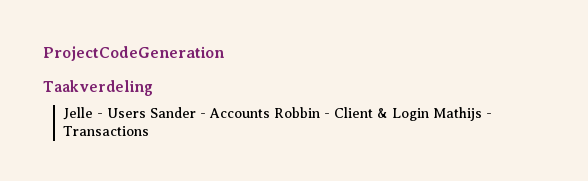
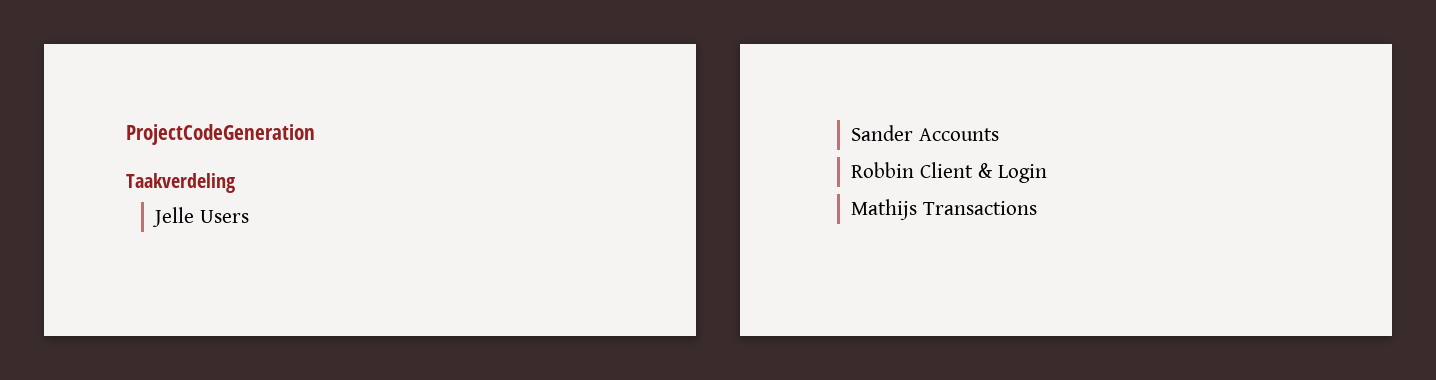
- Jelle - Users Sander - Accounts Robbin - Client & Login Mathijs - Transactions
+ Jelle Users
+ Sander Accounts
+ Robbin Client & Login
+ Mathijs Transactions

